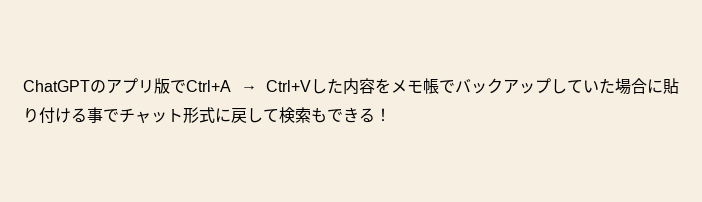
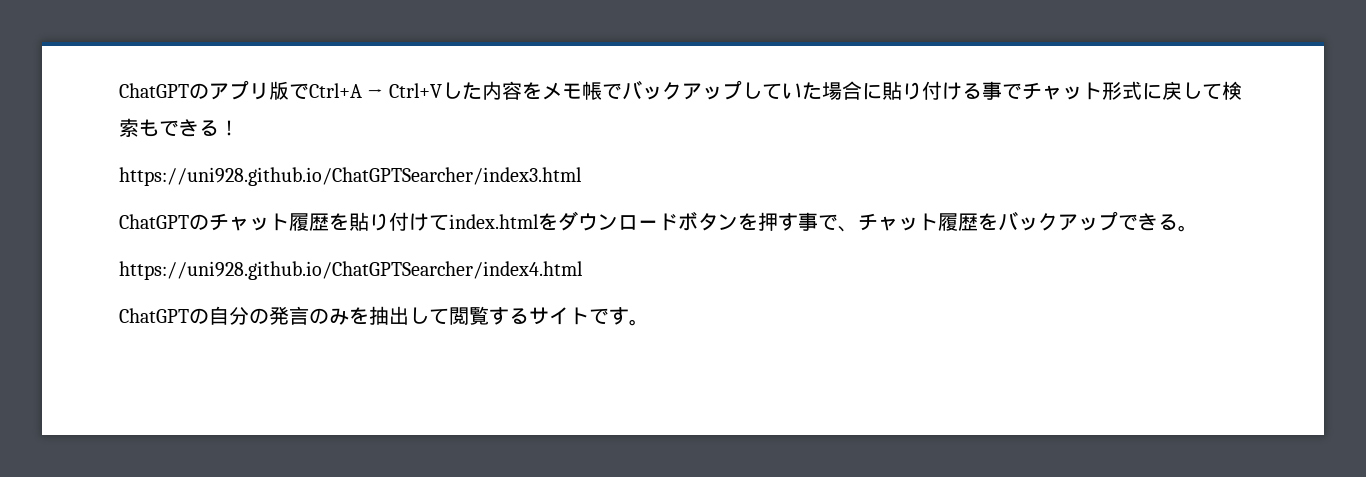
+ https://uni928.github.io/ChatGPTSearcher/index3.html
+ ChatGPTのチャット履歴を貼り付けてindex.htmlをダウンロードボタンを押す事で、チャット履歴をバックアップできる。
+ https://uni928.github.io/ChatGPTSearcher/index4.html
+ ChatGPTの自分の発言のみを抽出して閲覧するサイトです。

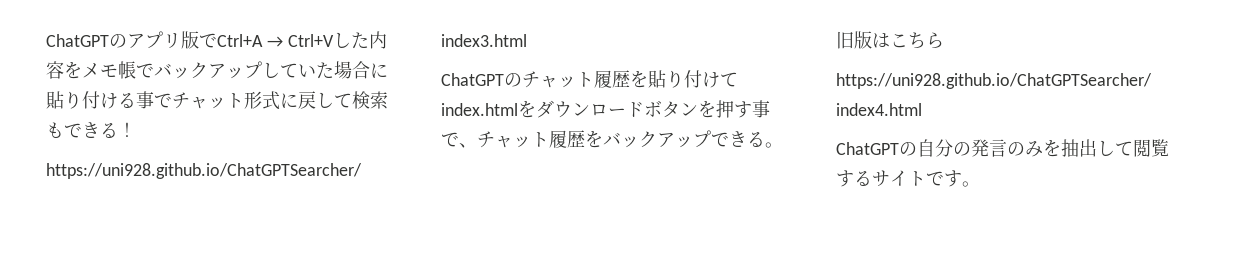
+ 旧版はこちら

